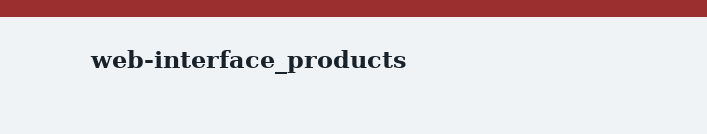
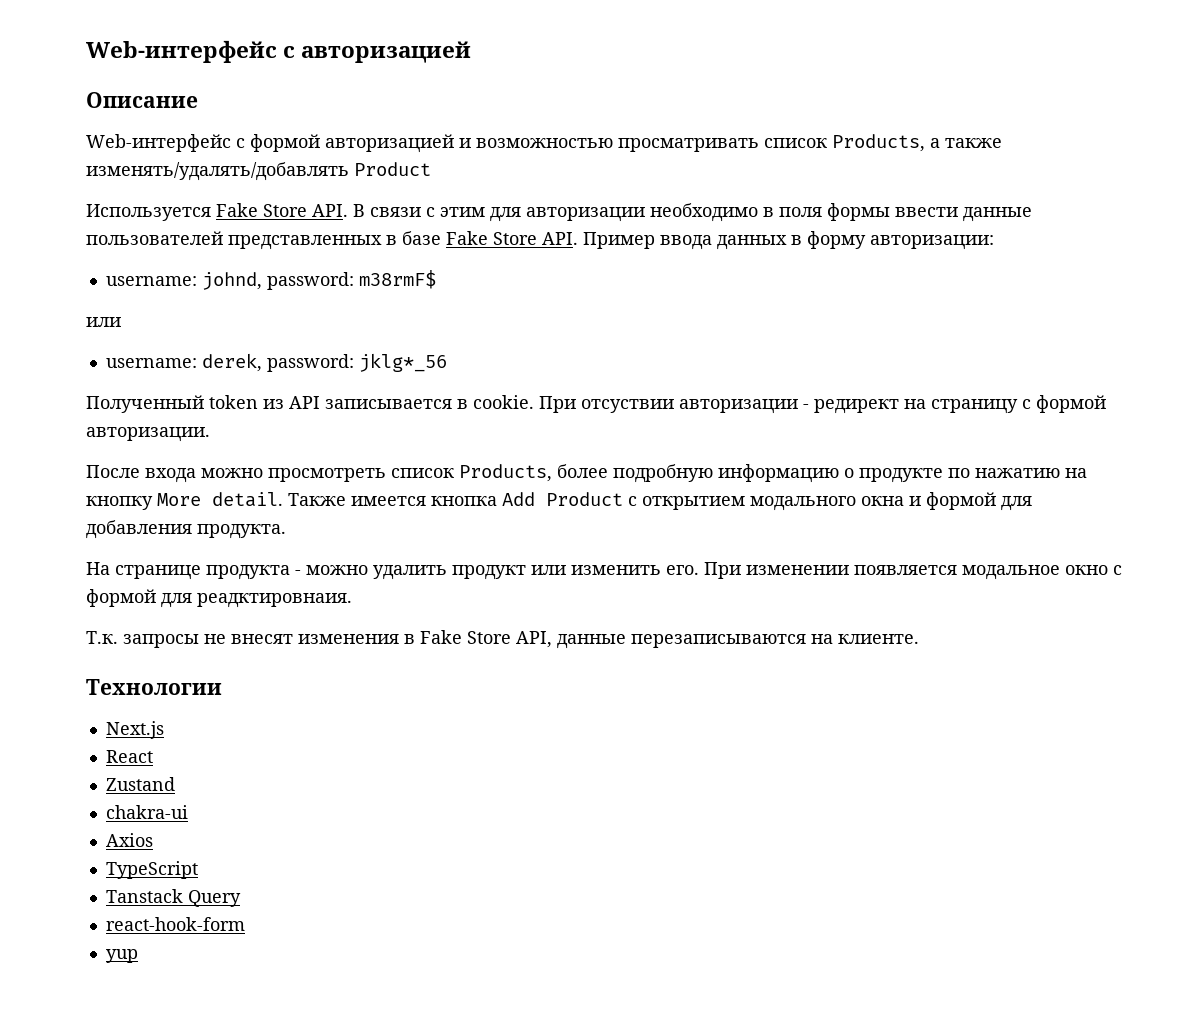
- web-interface_products
+ Wеb-интерфейс c авторизацией
+ Описание
+ Wеb-интерфейс c формой авторизацией и возможностью просматривать список Products, а также изменять/удалять/добавлять Product
+ Используется Fake Store API. В связи с этим для авторизации необходимо в поля формы ввести данные пользователей представленных в базе Fake Store API. Пример ввода данных в форму авторизации:
+ username: johnd, password: m38rmF$
+ или
+ username: derek, password: jklg*_56
+ Полученный token из API записывается в cookie. При отсуствии авторизации - редирект на страницу с формой авторизации.
+ После входа можно просмотреть список Products, более подробную информацию о продукте по нажатию на кнопку More detail. Также имеется кнопка Add Product c открытием модального окна и формой для добавления продукта.
+ На странице продукта - можно удалить продукт или изменить его. При изменении появляется модальное окно с формой для реадктировнаия.
+ Т.к. запросы не внесят изменения в Fake Store API, данные перезаписываются на клиенте.
+ Технологии
+ Next.js
+ React
+ Zustand
+ chakra-ui
+ Axios
+ TypeScript
+ Tanstack Query
+ react-hook-form
+ yup

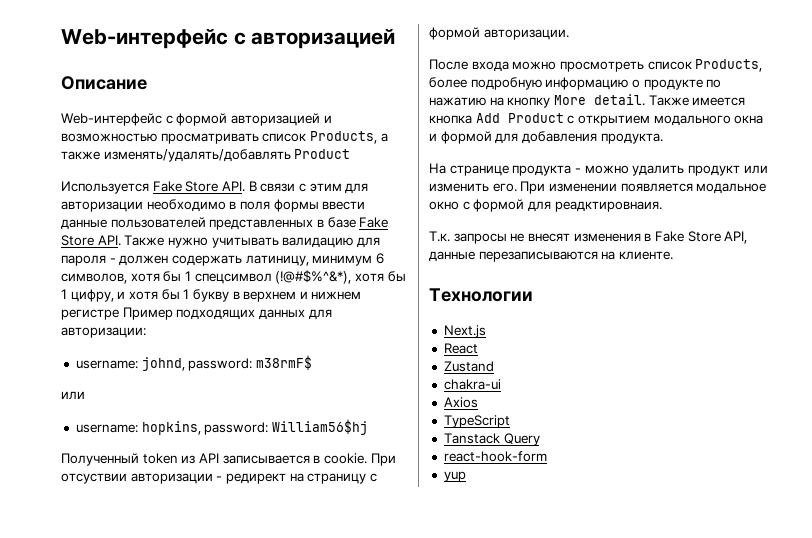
- Используется Fake Store API. В связи с этим для авторизации необходимо в поля формы ввести данные пользователей представленных в базе Fake Store API. Пример ввода данных в форму авторизации:
+ Используется Fake Store API. В связи с этим для авторизации необходимо в поля формы ввести данные пользователей представленных в базе Fake Store API. Также нужно учитывать валидацию для пароля - должен содержать латиницу, минимум 6 символов, хотя бы 1 спецсимвол (!@#$%^&*), хотя бы 1 цифру, и хотя бы 1 букву в верхнем и нижнем регистре Пример подходящих данных для авторизации:
- username: derek, password: jklg*_56
+ username: hopkins, password: William56$hj

